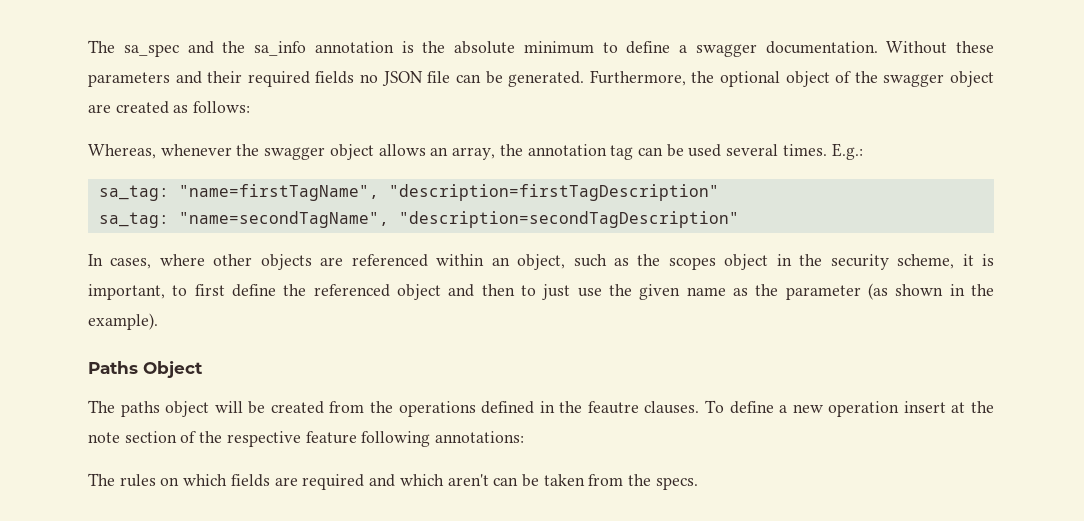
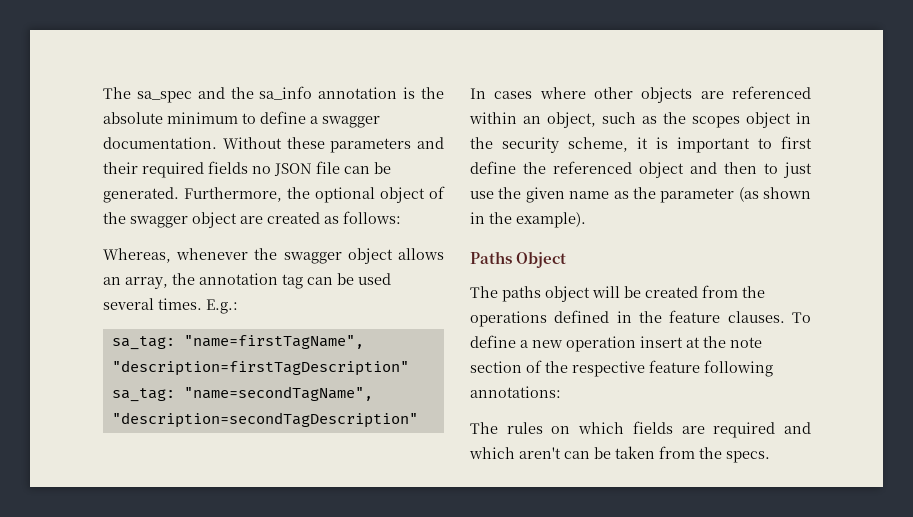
- In cases, where other objects are referenced within an object, such as the scopes object in the security scheme, it is important, to first define the referenced object and then to just use the given name as the parameter (as shown in the example).
+ In cases where other objects are referenced within an object, such as the scopes object in the security scheme, it is important to first define the referenced object and then to just use the given name as the parameter (as shown in the example).
- The paths object will be created from the operations defined in the feautre clauses.
+ The paths object will be created from the operations defined in the feature clauses.

